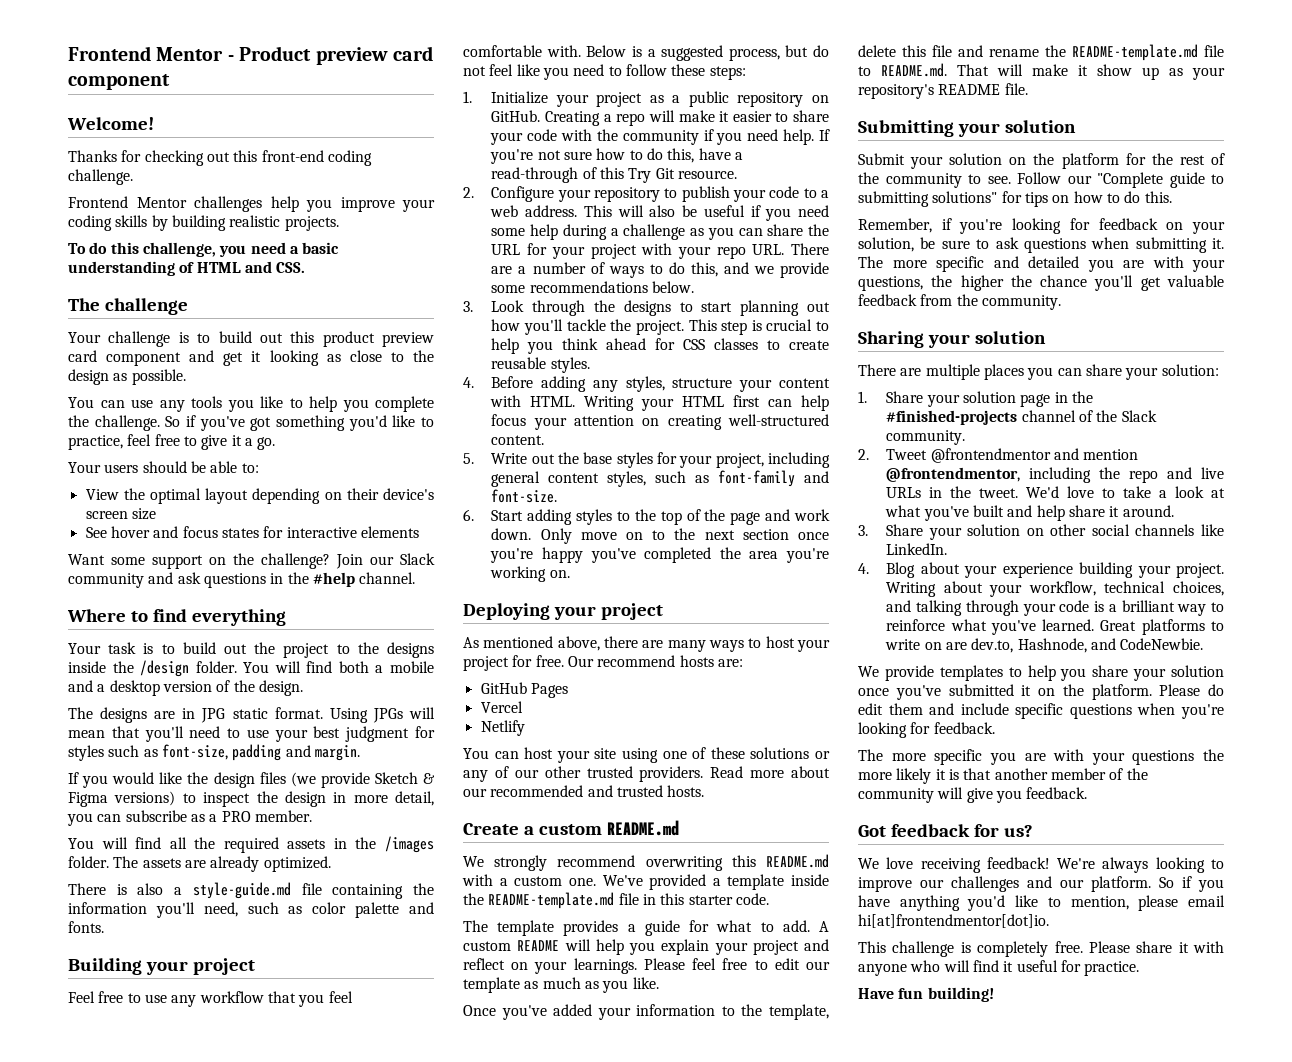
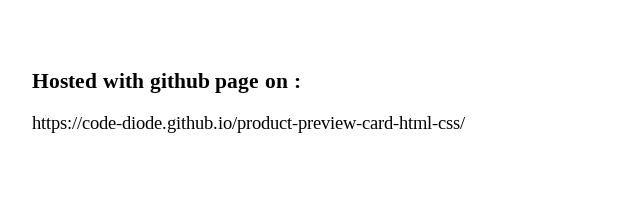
- Frontend Mentor - Product preview card component
- Welcome!
- Thanks for checking out this front-end coding challenge.
- Frontend Mentor challenges help you improve your coding skills by building realistic projects.
- To do this challenge, you need a basic understanding of HTML and CSS.
- The challenge
- Your challenge is to build out this product preview card component and get it looking as close to the design as possible.
- You can use any tools you like to help you complete the challenge. So if you've got something you'd like to practice, feel free to give it a go.
- Your users should be able to:
- View the optimal layout depending on their device's screen size
- See hover and focus states for interactive elements
- Want some support on the challenge? Join our Slack community and ask questions in the #help channel.
- Where to find everything
- Your task is to build out the project to the designs inside the /design folder. You will find both a mobile and a desktop version of the design.
- The designs are in JPG static format. Using JPGs will mean that you'll need to use your best judgment for styles such as font-size, padding and margin.
- If you would like the design files (we provide Sketch & Figma versions) to inspect the design in more detail, you can subscribe as a PRO member.
- You will find all the required assets in the /images folder. The assets are already optimized.
- There is also a style-guide.md file containing the information you'll need, such as color palette and fonts.
- Building your project
- Feel free to use any workflow that you feel comfortable with. Below is a suggested process, but do not feel like you need to follow these steps:
- 1. Initialize your project as a public repository on GitHub. Creating a repo will make it easier to share your code with the community if you need help. If you're not sure how to do this, have a read-through of this Try Git resource.
- 2. Configure your repository to publish your code to a web address. This will also be useful if you need some help during a challenge as you can share the URL for your project with your repo URL. There are a number of ways to do this, and we provide some recommendations below.
- 3. Look through the designs to start planning out how you'll tackle the project. This step is crucial to help you think ahead for CSS classes to create reusable styles.
- 4. Before adding any styles, structure your content with HTML. Writing your HTML first can help focus your attention on creating well-structured content.
- 5. Write out the base styles for your project, including general content styles, such as font-family and font-size.
- 6. Start adding styles to the top of the page and work down. Only move on to the next section once you're happy you've completed the area you're working on.
- Deploying your project
- As mentioned above, there are many ways to host your project for free. Our recommend hosts are:
- GitHub Pages
- Vercel
- Netlify
- You can host your site using one of these solutions or any of our other trusted providers. Read more about our recommended and trusted hosts.
- Create a custom README.md
- We strongly recommend overwriting this README.md with a custom one. We've provided a template inside the README-template.md file in this starter code.
- The template provides a guide for what to add. A custom README will help you explain your project and reflect on your learnings. Please feel free to edit our template as much as you like.
- Once you've added your information to the template, delete this file and rename the README-template.md file to README.md. That will make it show up as your repository's README file.
- Submitting your solution
- Submit your solution on the platform for the rest of the community to see. Follow our "Complete guide to submitting solutions" for tips on how to do this.
- Remember, if you're looking for feedback on your solution, be sure to ask questions when submitting it. The more specific and detailed you are with your questions, the higher the chance you'll get valuable feedback from the community.
- Sharing your solution
- There are multiple places you can share your solution:
- 1. Share your solution page in the #finished-projects channel of the Slack community.
- 2. Tweet @frontendmentor and mention @frontendmentor, including the repo and live URLs in the tweet. We'd love to take a look at what you've built and help share it around.
- 3. Share your solution on other social channels like LinkedIn.
- 4. Blog about your experience building your project. Writing about your workflow, technical choices, and talking through your code is a brilliant way to reinforce what you've learned. Great platforms to write on are dev.to, Hashnode, and CodeNewbie.
- We provide templates to help you share your solution once you've submitted it on the platform. Please do edit them and include specific questions when you're looking for feedback.
- The more specific you are with your questions the more likely it is that another member of the community will give you feedback.
- Got feedback for us?
- We love receiving feedback! We're always looking to improve our challenges and our platform. So if you have anything you'd like to mention, please email hi[at]frontendmentor[dot]io.
- This challenge is completely free. Please share it with anyone who will find it useful for practice.
- Have fun building!
+ Hosted with github page on :
+ https://code-diode.github.io/product-preview-card-html-css/

